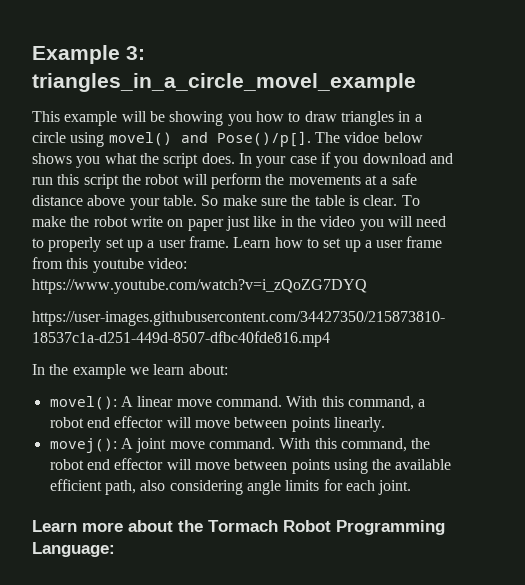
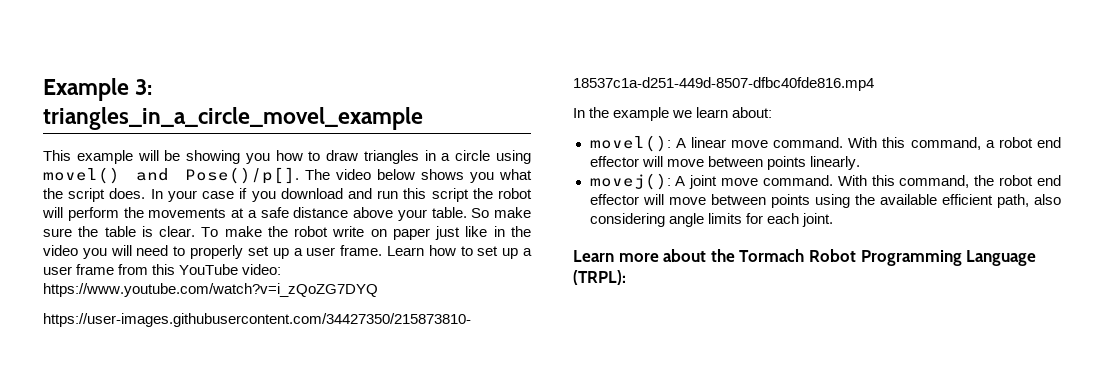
- The vidoe below shows you what the script does.
+ The video below shows you what the script does.
- Learn how to set up a user frame from this youtube video: https://www.youtube.com/watch?v=i_zQoZG7DYQ
+ Learn how to set up a user frame from this YouTube video: https://www.youtube.com/watch?v=i_zQoZG7DYQ
- Learn more about the Tormach Robot Programming Language:
+ Learn more about the Tormach Robot Programming Language (TRPL):

